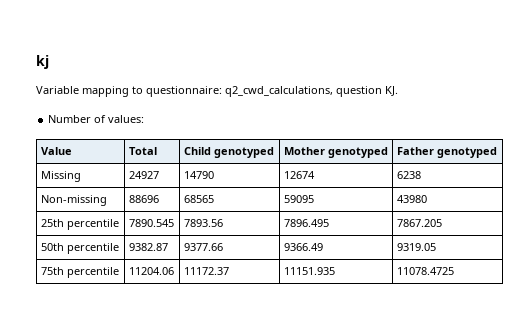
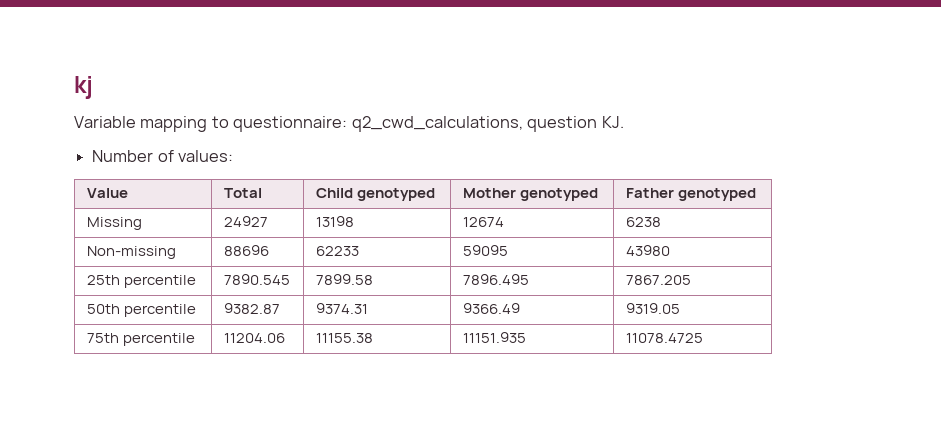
- Missing | 24927 | 14790 | 12674 | 6238
+ Missing | 24927 | 13198 | 12674 | 6238
- Non-missing | 88696 | 68565 | 59095 | 43980
+ Non-missing | 88696 | 62233 | 59095 | 43980
- 25th percentile | 7890.545 | 7893.56 | 7896.495 | 7867.205
+ 25th percentile | 7890.545 | 7899.58 | 7896.495 | 7867.205
- 50th percentile | 9382.87 | 9377.66 | 9366.49 | 9319.05
+ 50th percentile | 9382.87 | 9374.31 | 9366.49 | 9319.05
- 75th percentile | 11204.06 | 11172.37 | 11151.935 | 11078.4725
+ 75th percentile | 11204.06 | 11155.38 | 11151.935 | 11078.4725

